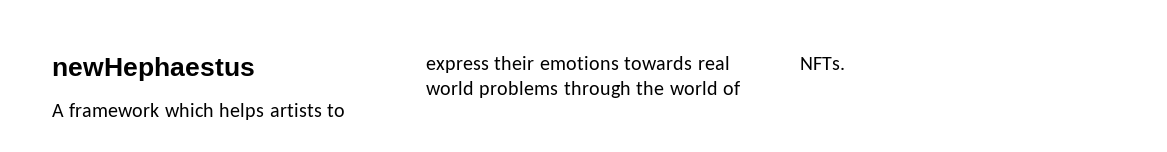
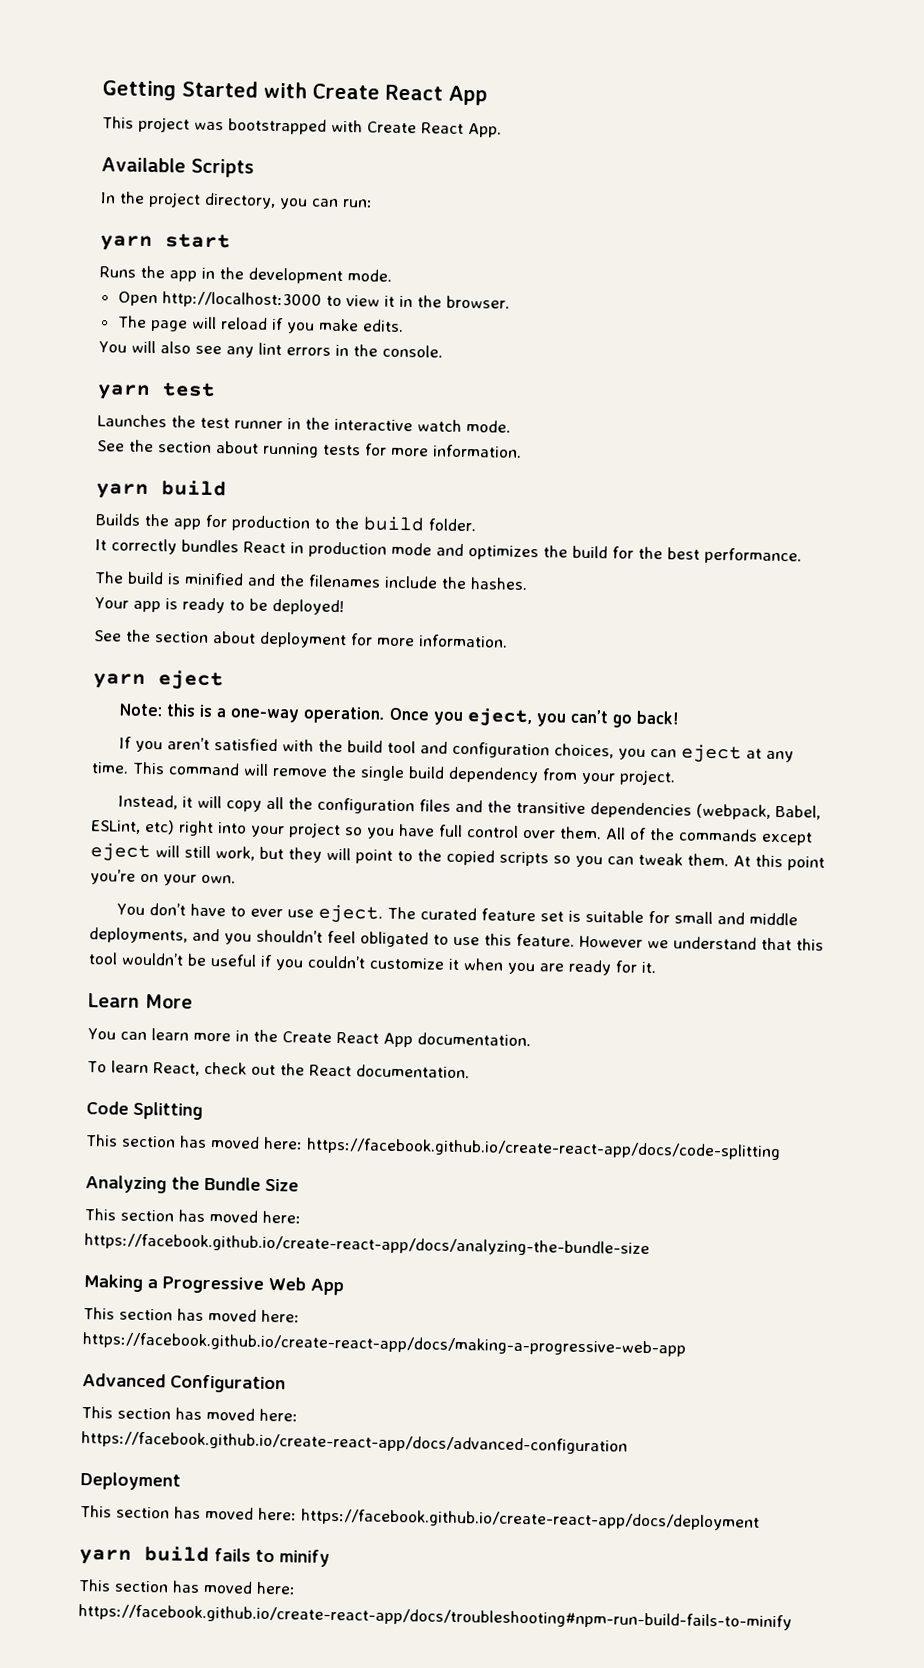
- newHephaestus
- A framework which helps artists to express their emotions towards real world problems through the world of NFTs.
+ Getting Started with Create React App
+ This project was bootstrapped with Create React App.
+ Available Scripts
+ In the project directory, you can run:
+ yarn start
+ Runs the app in the development mode.
+ Open http://localhost:3000 to view it in the browser.
+ The page will reload if you make edits.
+ You will also see any lint errors in the console.
+ yarn test
+ Launches the test runner in the interactive watch mode.
+ See the section about running tests for more information.
+ yarn build
+ Builds the app for production to the build folder.
+ It correctly bundles React in production mode and optimizes the build for the best performance.
+ The build is minified and the filenames include the hashes.
+ Your app is ready to be deployed!
+ See the section about deployment for more information.
+ yarn eject
+ Note: this is a one-way operation. Once you eject, you can’t go back!
+ If you aren’t satisfied with the build tool and configuration choices, you can eject at any time. This command will remove the single build dependency from your project.
+ Instead, it will copy all the configuration files and the transitive dependencies (webpack, Babel, ESLint, etc) right into your project so you have full control over them. All of the commands except eject will still work, but they will point to the copied scripts so you can tweak them. At this point you’re on your own.
+ You don’t have to ever use eject. The curated feature set is suitable for small and middle deployments, and you shouldn’t feel obligated to use this feature. However we understand that this tool wouldn’t be useful if you couldn’t customize it when you are ready for it.
+ Learn More
+ You can learn more in the Create React App documentation.
+ To learn React, check out the React documentation.
+ Code Splitting
+ This section has moved here: https://facebook.github.io/create-react-app/docs/code-splitting
+ Analyzing the Bundle Size
+ This section has moved here: https://facebook.github.io/create-react-app/docs/analyzing-the-bundle-size
+ Making a Progressive Web App
+ This section has moved here: https://facebook.github.io/create-react-app/docs/making-a-progressive-web-app
+ Advanced Configuration
+ This section has moved here: https://facebook.github.io/create-react-app/docs/advanced-configuration
+ Deployment
+ This section has moved here: https://facebook.github.io/create-react-app/docs/deployment
+ yarn build fails to minify
+ This section has moved here: https://facebook.github.io/create-react-app/docs/troubleshooting#npm-run-build-fails-to-minify

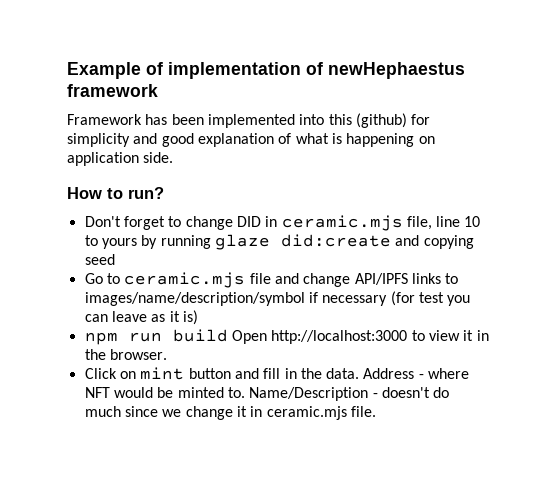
- Getting Started with Create React App
- This project was bootstrapped with Create React App.
- Available Scripts
- In the project directory, you can run:
- yarn start
- Runs the app in the development mode.
- Open http://localhost:3000 to view it in the browser.
+ Example of implementation of newHephaestus framework
+ Framework has been implemented into this (github) for simplicity and good explanation of what is happening on application side.
+ How to run?
+ Don't forget to change DID in ceramic.mjs file, line 10 to yours by running glaze did:create and copying seed
+ Go to ceramic.mjs file and change API/IPFS links to images/name/description/symbol if necessary (for test you can leave as it is)
+ npm run build Open http://localhost:3000 to view it in the browser.
- The page will reload if you make edits.
- You will also see any lint errors in the console.
- yarn test
- Launches the test runner in the interactive watch mode.
- See the section about running tests for more information.
- yarn build
- Builds the app for production to the build folder.
- It correctly bundles React in production mode and optimizes the build for the best performance.
- The build is minified and the filenames include the hashes.
- Your app is ready to be deployed!
- See the section about deployment for more information.
- yarn eject
- Note: this is a one-way operation. Once you eject, you can’t go back!
- If you aren’t satisfied with the build tool and configuration choices, you can eject at any time. This command will remove the single build dependency from your project.
- Instead, it will copy all the configuration files and the transitive dependencies (webpack, Babel, ESLint, etc) right into your project so you have full control over them. All of the commands except eject will still work, but they will point to the copied scripts so you can tweak them. At this point you’re on your own.
- You don’t have to ever use eject. The curated feature set is suitable for small and middle deployments, and you shouldn’t feel obligated to use this feature. However we understand that this tool wouldn’t be useful if you couldn’t customize it when you are ready for it.
- Learn More
- You can learn more in the Create React App documentation.
- To learn React, check out the React documentation.
- Code Splitting
- This section has moved here: https://facebook.github.io/create-react-app/docs/code-splitting
- Analyzing the Bundle Size
- This section has moved here: https://facebook.github.io/create-react-app/docs/analyzing-the-bundle-size
- Making a Progressive Web App
- This section has moved here: https://facebook.github.io/create-react-app/docs/making-a-progressive-web-app
- Advanced Configuration
- This section has moved here: https://facebook.github.io/create-react-app/docs/advanced-configuration
- Deployment
- This section has moved here: https://facebook.github.io/create-react-app/docs/deployment
- yarn build fails to minify
- This section has moved here: https://facebook.github.io/create-react-app/docs/troubleshooting#npm-run-build-fails-to-minify
+ Click on mint button and fill in the data. Address - where NFT would be minted to. Name/Description - doesn't do much since we change it in ceramic.mjs file.

